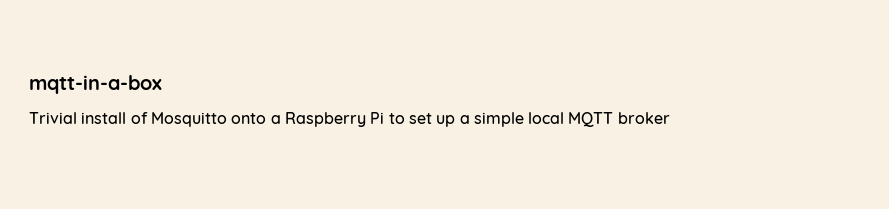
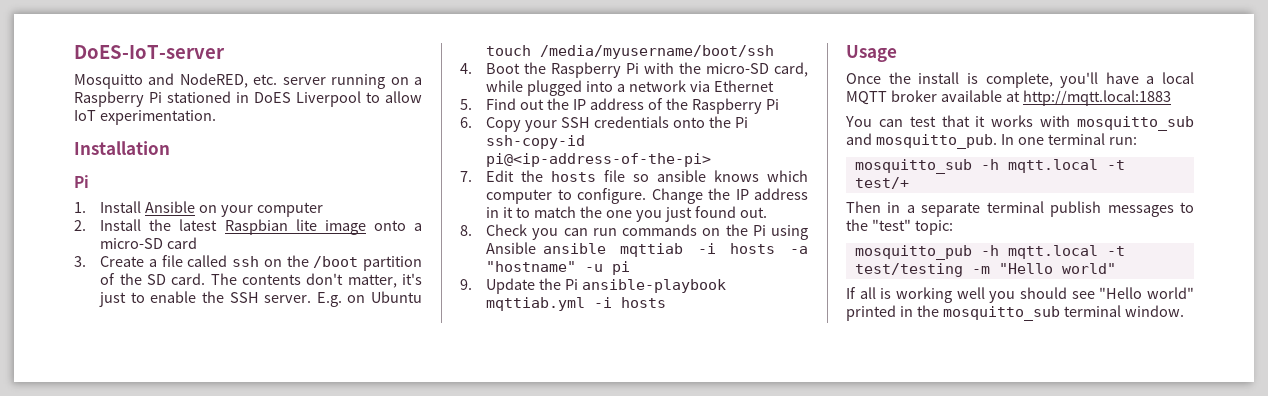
- mqtt-in-a-box
- Trivial install of Mosquitto onto a Raspberry Pi to set up a simple local MQTT broker
+ DoES-IoT-server
+ Mosquitto and NodeRED, etc. server running on a Raspberry Pi stationed in DoES Liverpool to allow IoT experimentation.
+ Installation
+ Pi
+ 1. Install Ansible on your computer
+ 2. Install the latest Raspbian lite image onto a micro-SD card
+ 3. Create a file called ssh on the /boot partition of the SD card. The contents don't matter, it's just to enable the SSH server. E.g. on Ubuntu touch /media/myusername/boot/ssh
+ 4. Boot the Raspberry Pi with the micro-SD card, while plugged into a network via Ethernet
+ 5. Find out the IP address of the Raspberry Pi
+ 6. Copy your SSH credentials onto the Pi ssh-copy-id pi@<ip-address-of-the-pi>
+ 7. Edit the hosts file so ansible knows which computer to configure. Change the IP address in it to match the one you just found out.
+ 8. Check you can run commands on the Pi using Ansible ansible mqttiab -i hosts -a "hostname" -u pi
+ 9. Update the Pi ansible-playbook mqttiab.yml -i hosts
+ Usage
+ Once the install is complete, you'll have a local MQTT broker available at http://mqtt.local:1883
+ You can test that it works with mosquitto_sub and mosquitto_pub. In one terminal run:
+ mosquitto_sub -h mqtt.local -t test/+
+ Then in a separate terminal publish messages to the "test" topic:
+ mosquitto_pub -h mqtt.local -t test/testing -m "Hello world"
+ If all is working well you should see "Hello world" printed in the mosquitto_sub terminal window.

